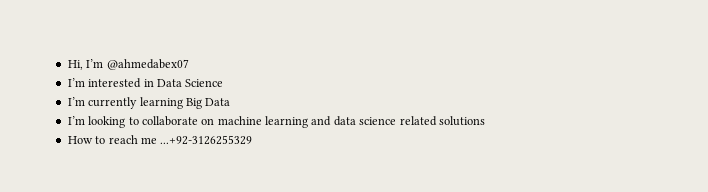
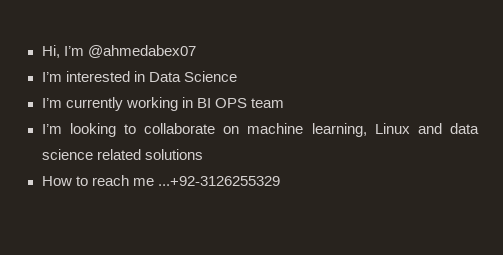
- I’m currently learning Big Data
+ I’m currently working in BI OPS team
- I’m looking to collaborate on machine learning and data science related solutions
+ I’m looking to collaborate on machine learning, Linux and data science related solutions

